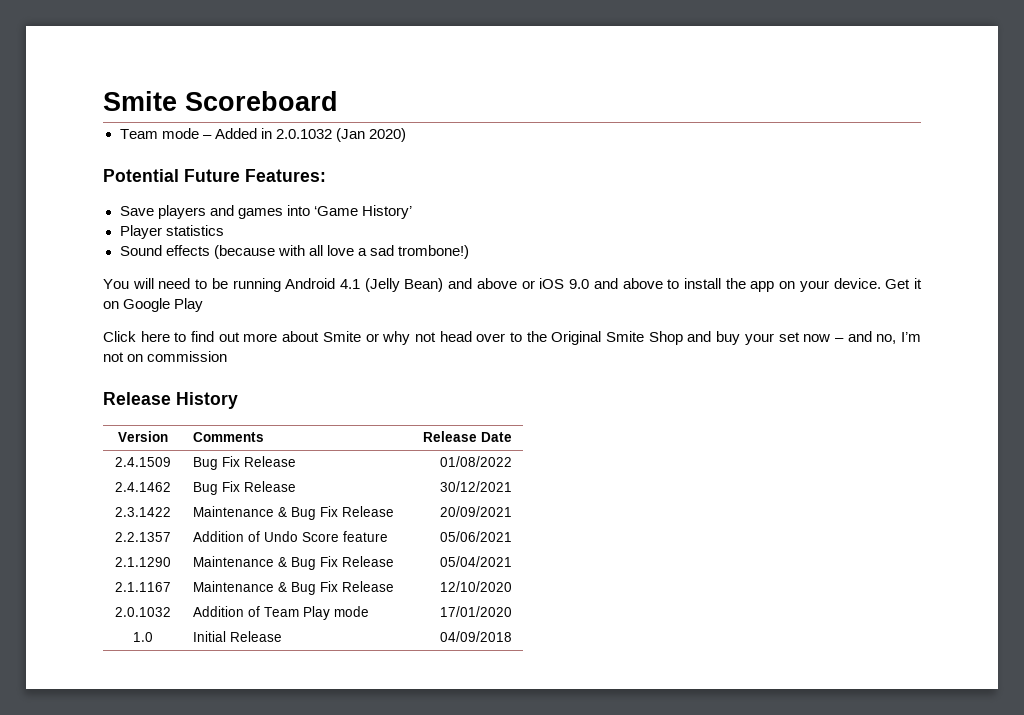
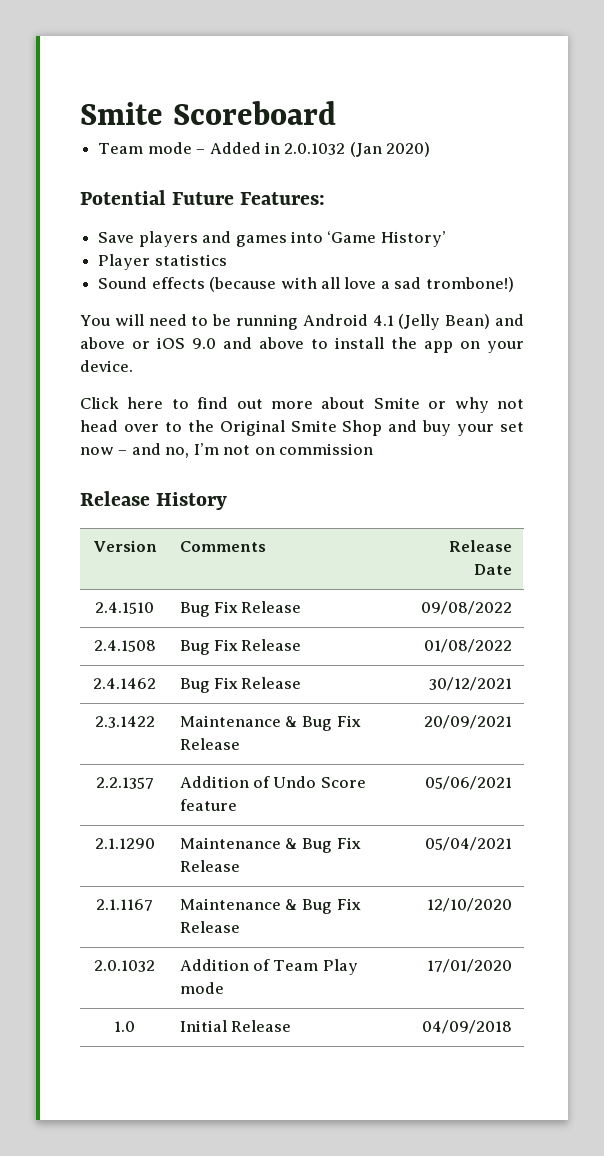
- Get it on Google Play
- 2.4.1509 | Bug Fix Release | 01/08/2022
+ 2.4.1510 | Bug Fix Release | 09/08/2022
+ 2.4.1508 | Bug Fix Release | 01/08/2022

